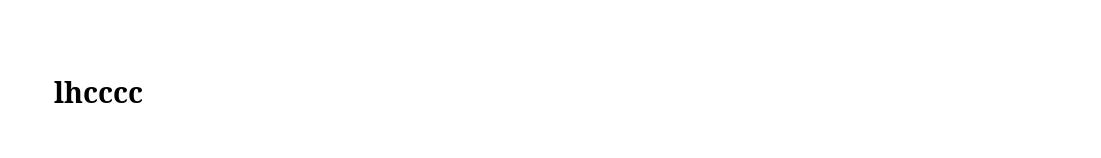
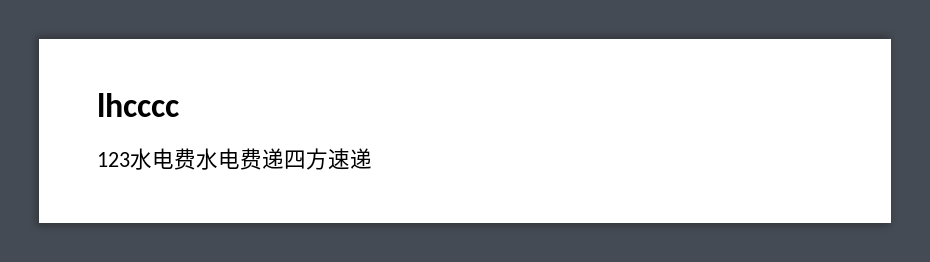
+ 123水电费水电费递四方速递

